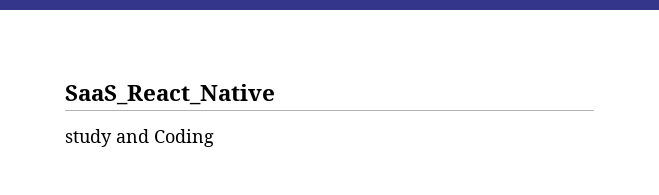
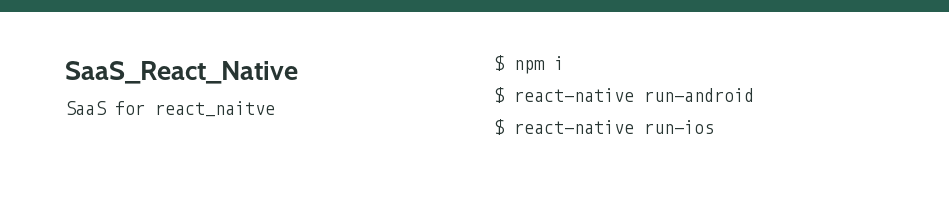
- study and Coding
+ SaaS for react_naitve
+ $ npm i
+ $ react-native run-android
+ $ react-native run-ios

